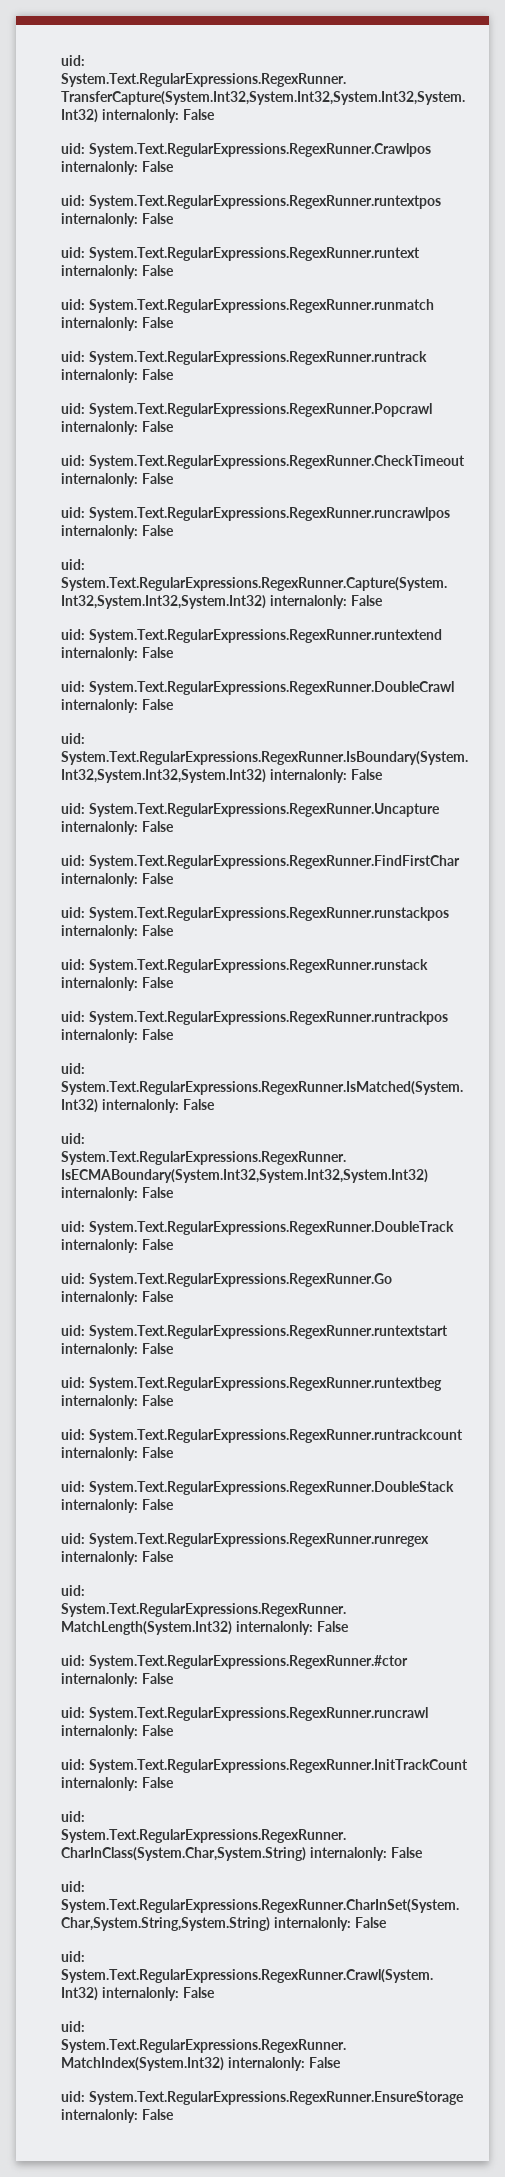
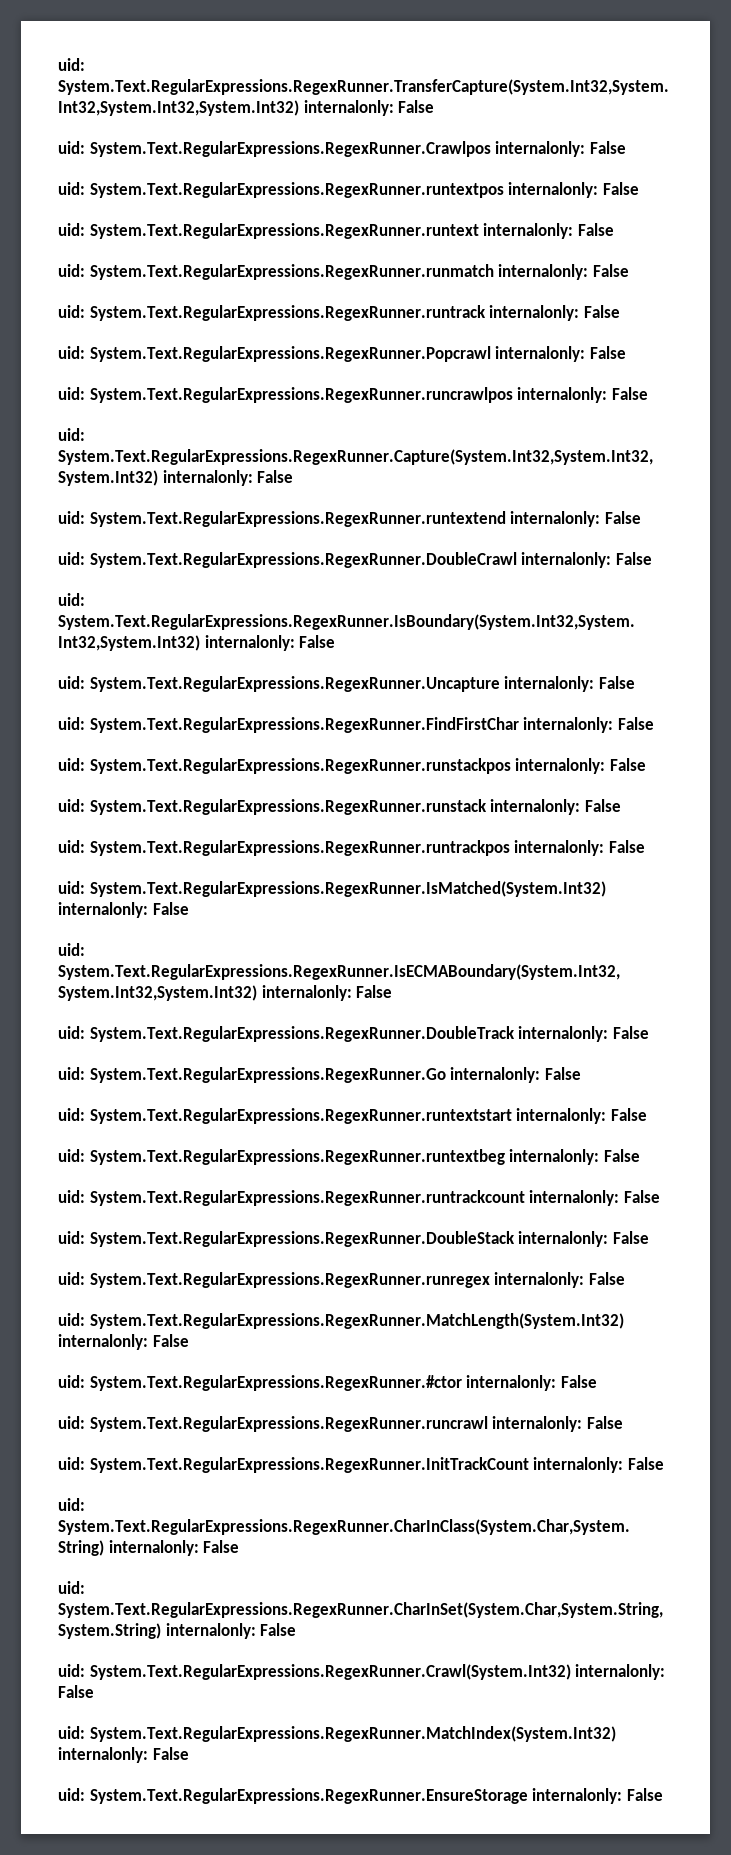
- uid: System.Text.RegularExpressions.RegexRunner.CheckTimeout internalonly: False

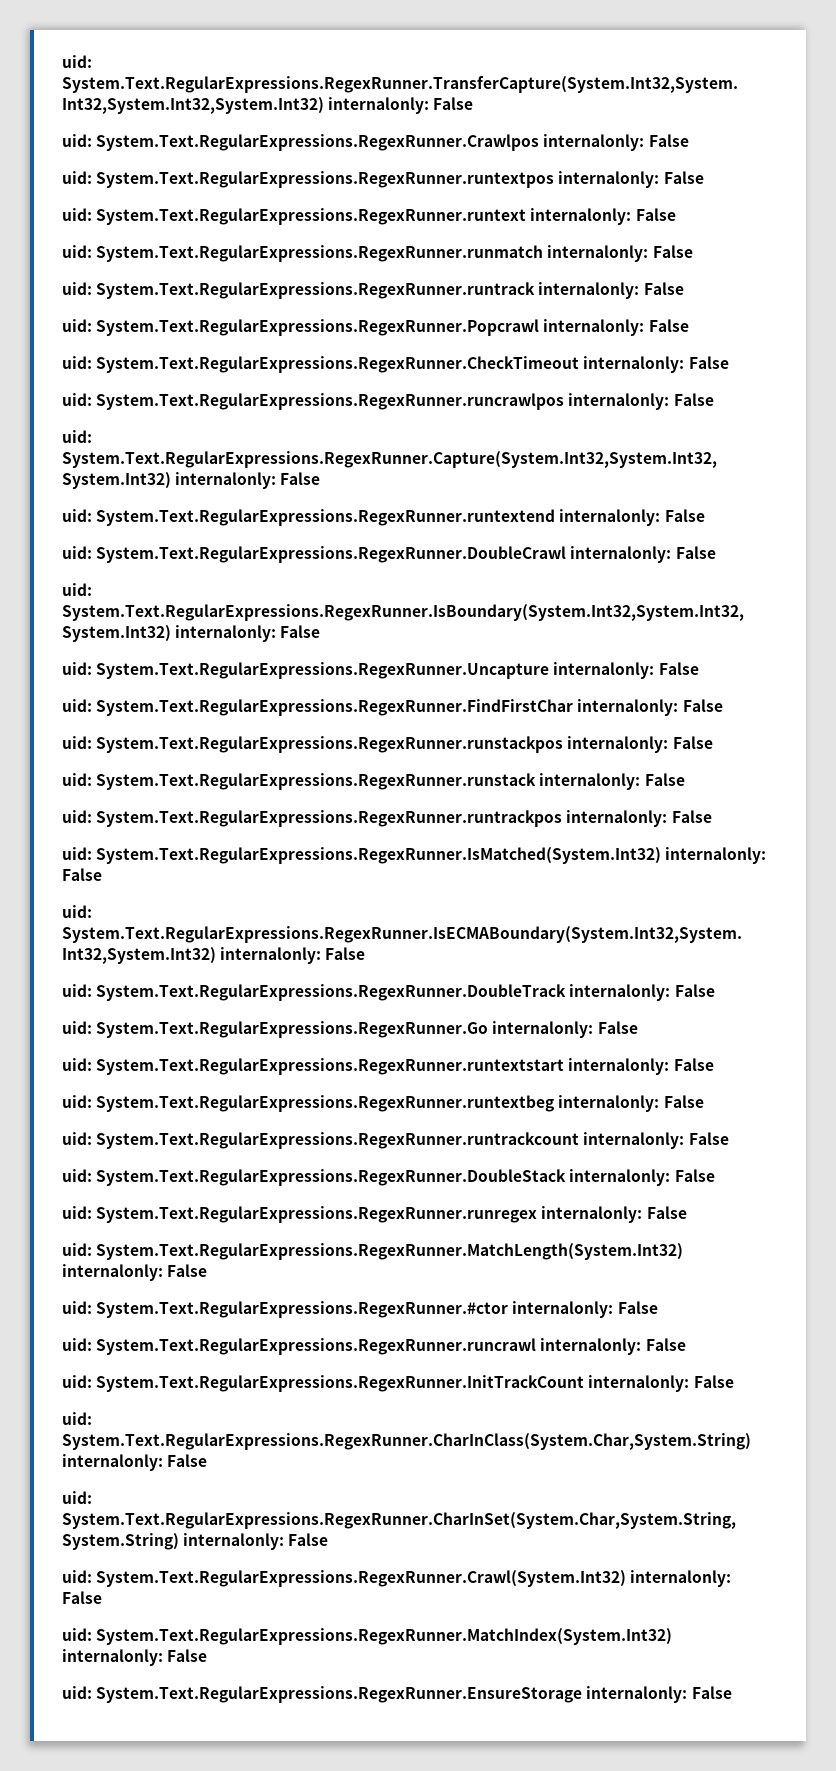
+ uid: System.Text.RegularExpressions.RegexRunner.CheckTimeout internalonly: False

